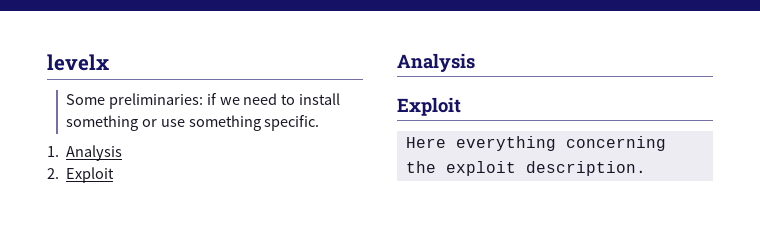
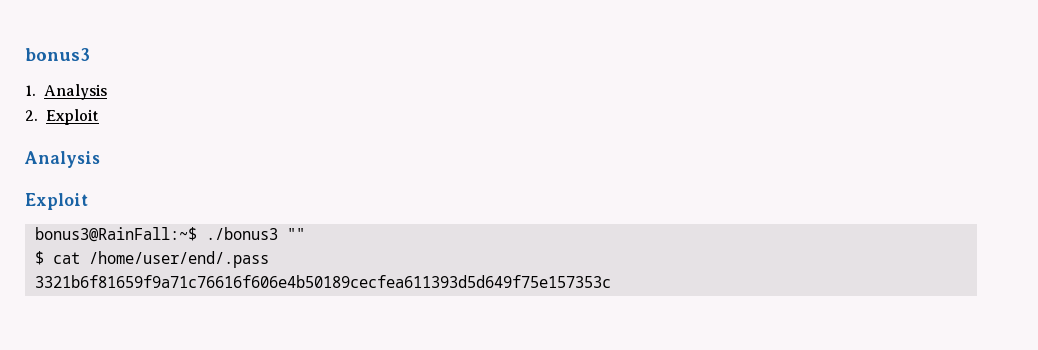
- levelx
- Some preliminaries: if we need to install something or use something specific.
+ bonus3
- Here everything concerning the exploit description.
+ bonus3@RainFall:~$ ./bonus3 ""
+ $ cat /home/user/end/.pass
+ 3321b6f81659f9a71c76616f606e4b50189cecfea611393d5d649f75e157353c

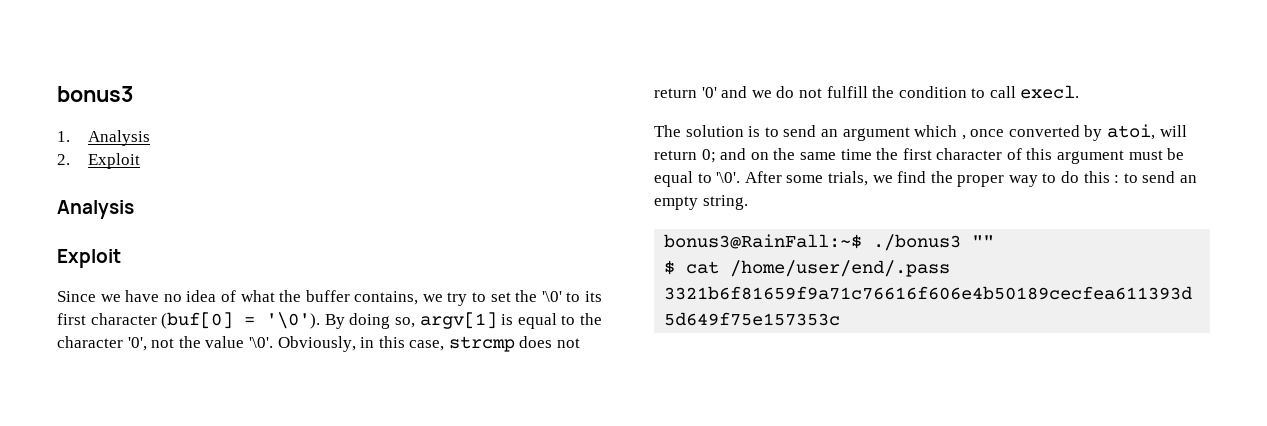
+ Since we have no idea of what the buffer contains, we try to set the '\0' to its first character (buf[0] = '\0'). By doing so, argv[1] is equal to the character '0', not the value '\0'. Obviously, in this case, strcmp does not return '0' and we do not fulfill the condition to call execl.
+ The solution is to send an argument which , once converted by atoi, will return 0; and on the same time the first character of this argument must be equal to '\0'. After some trials, we find the proper way to do this : to send an empty string.

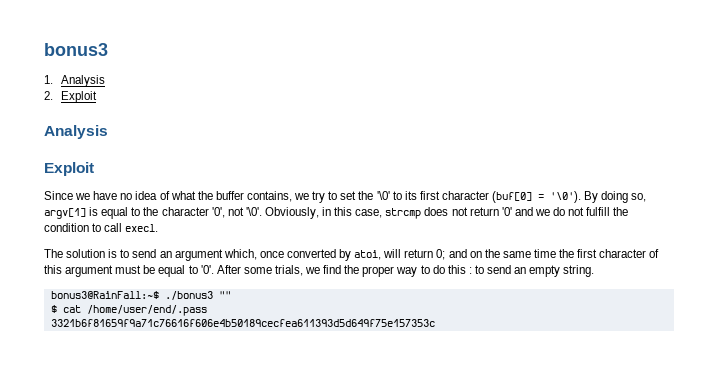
- By doing so, argv[1] is equal to the character '0', not the value '\0'.
+ By doing so, argv[1] is equal to the character '0', not '\0'.
- The solution is to send an argument which , once converted by atoi, will return 0; and on the same time the first character of this argument must be equal to '\0'.
+ The solution is to send an argument which, once converted by atoi, will return 0; and on the same time the first character of this argument must be equal to '0'.

